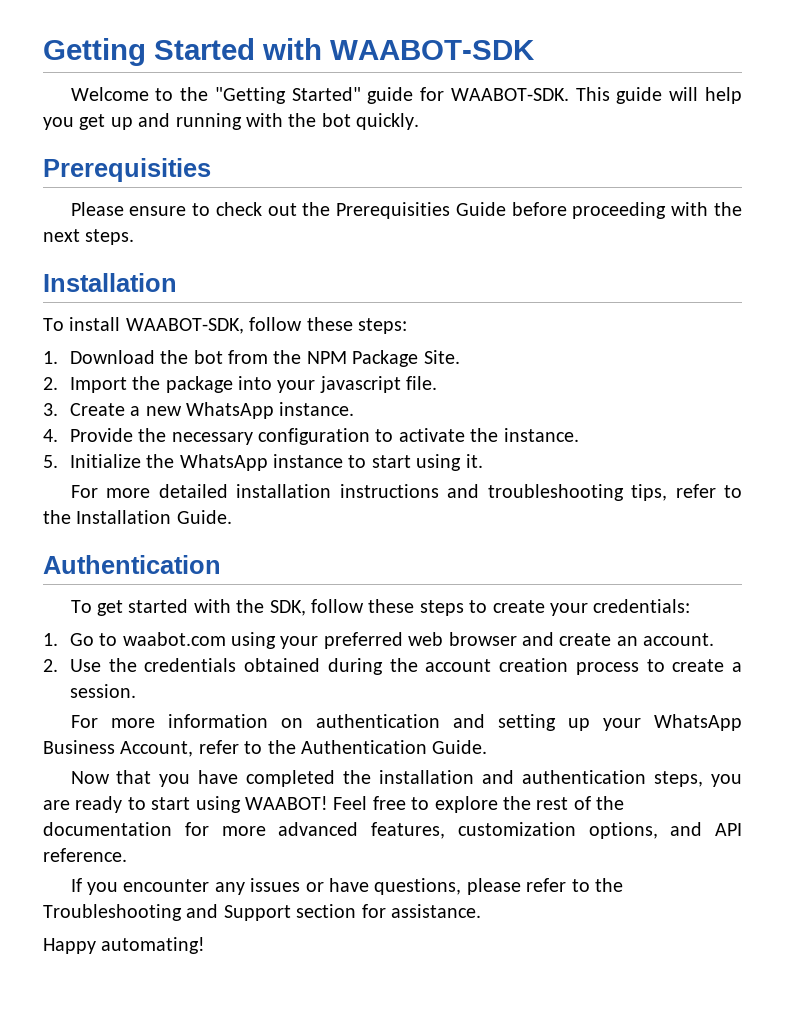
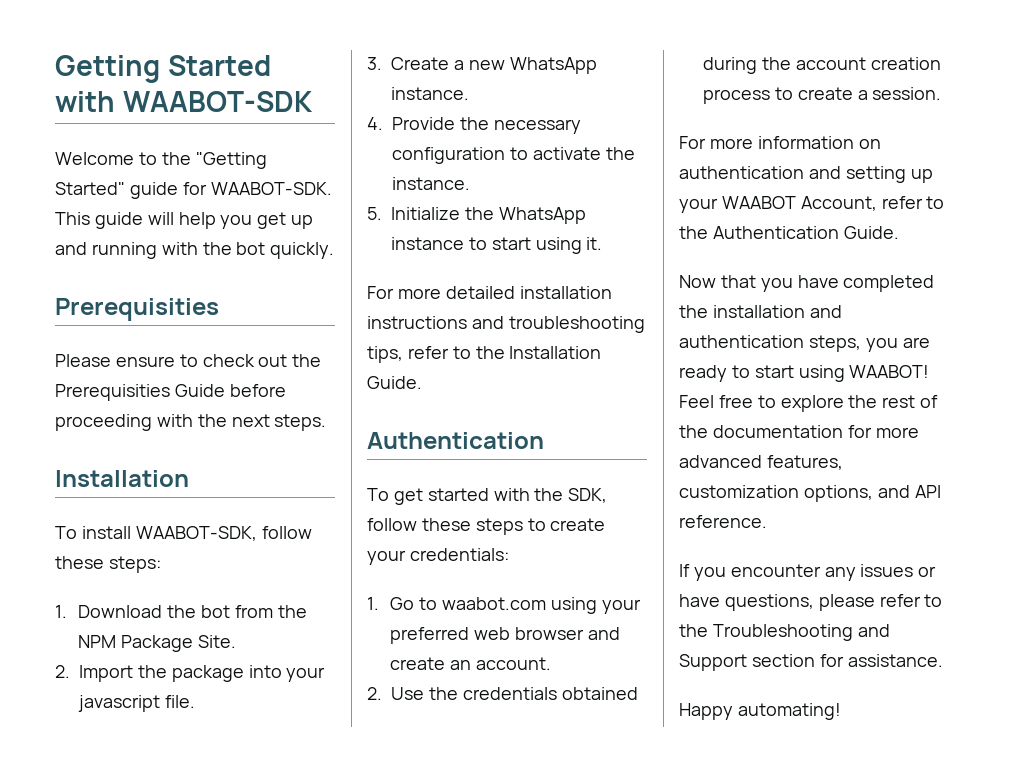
- For more information on authentication and setting up your WhatsApp Business Account, refer to the Authentication Guide.
+ For more information on authentication and setting up your WAABOT Account, refer to the Authentication Guide.

